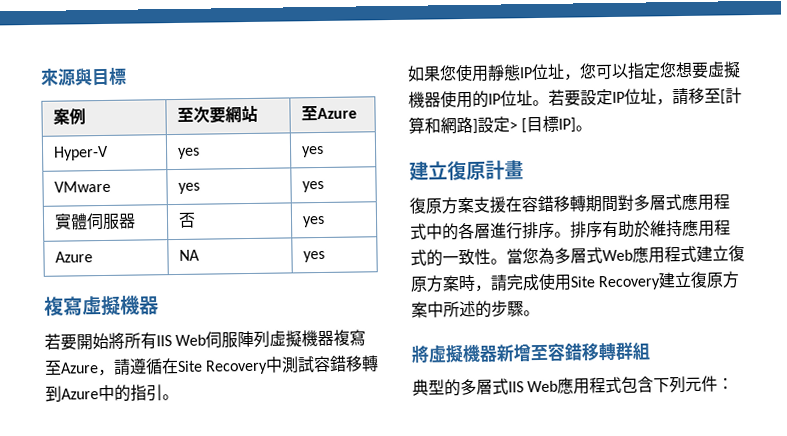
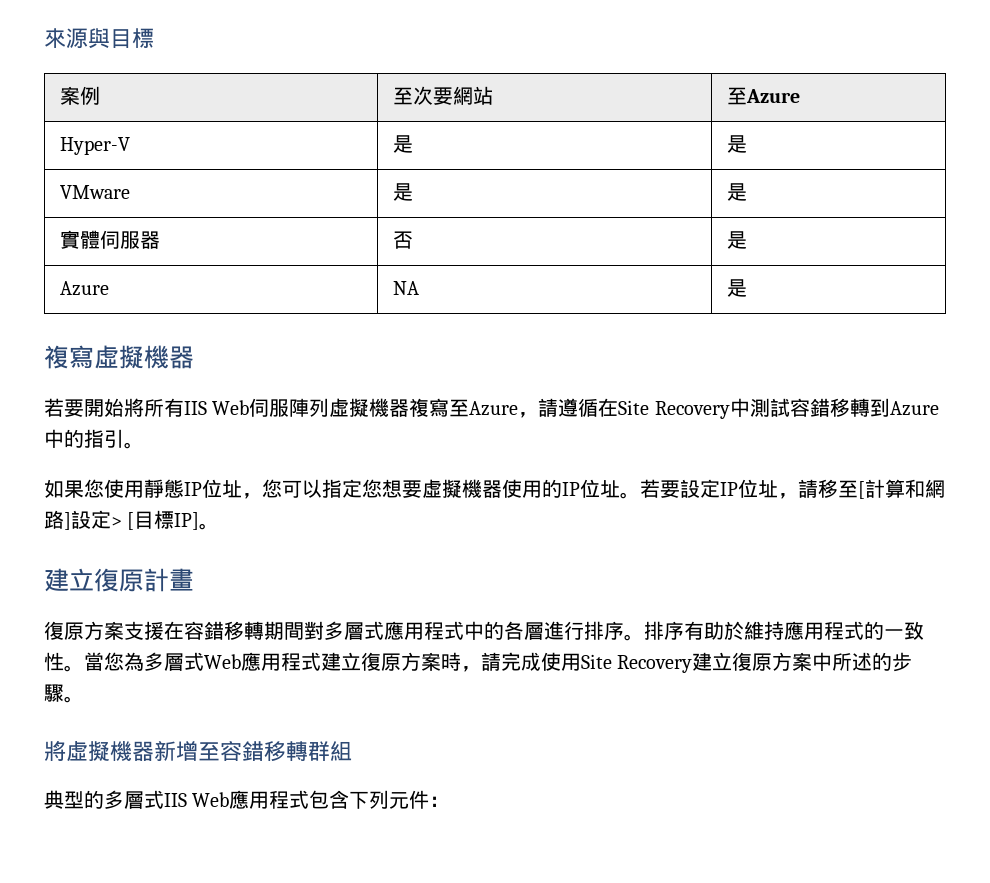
- Hyper-V | yes | yes
+ Hyper-V | 是 | 是
- VMware | yes | yes
+ VMware | 是 | 是
- 實體伺服器 | 否 | yes
+ 實體伺服器 | 否 | 是
- Azure | NA | yes
+ Azure | NA | 是

